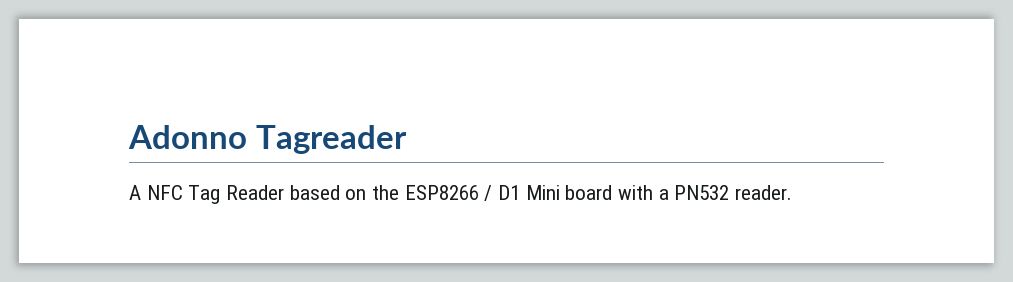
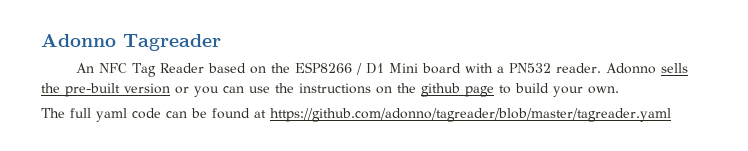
- A NFC Tag Reader based on the ESP8266 / D1 Mini board with a PN532 reader.
+ An NFC Tag Reader based on the ESP8266 / D1 Mini board with a PN532 reader.
+ Adonno sells the pre-built version or you can use the instructions on the github page to build your own.
+ The full yaml code can be found at https://github.com/adonno/tagreader/blob/master/tagreader.yaml

